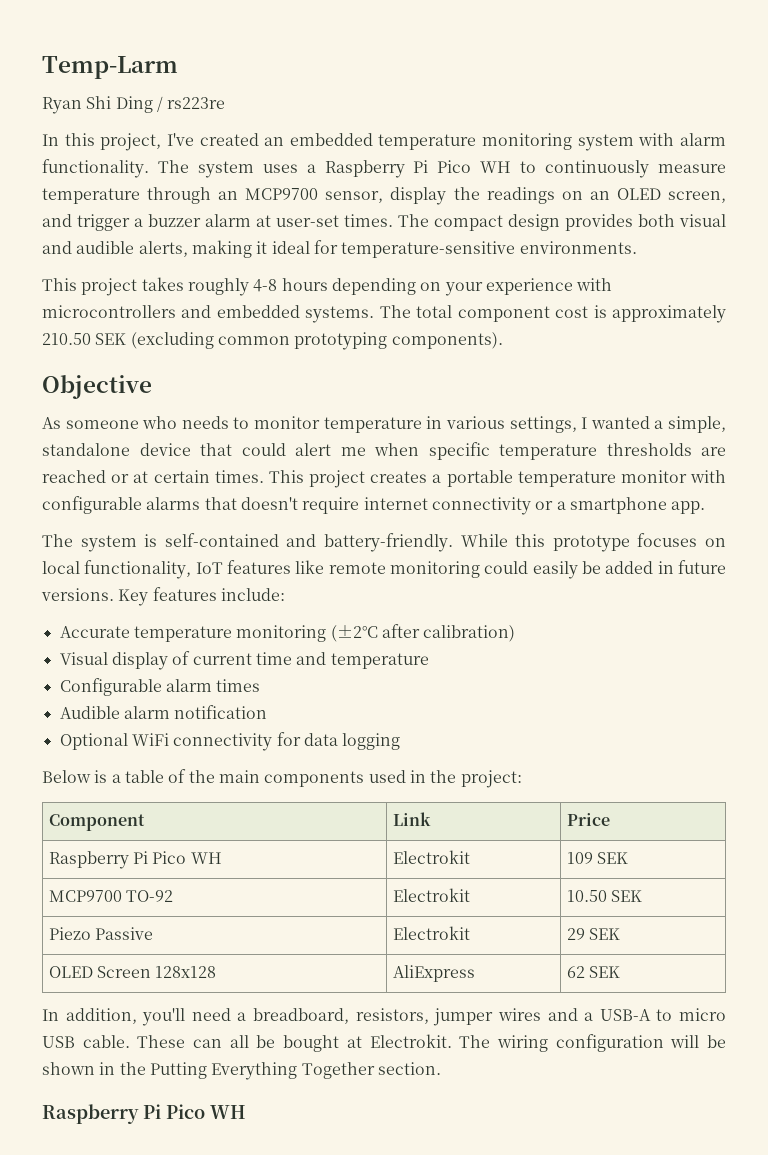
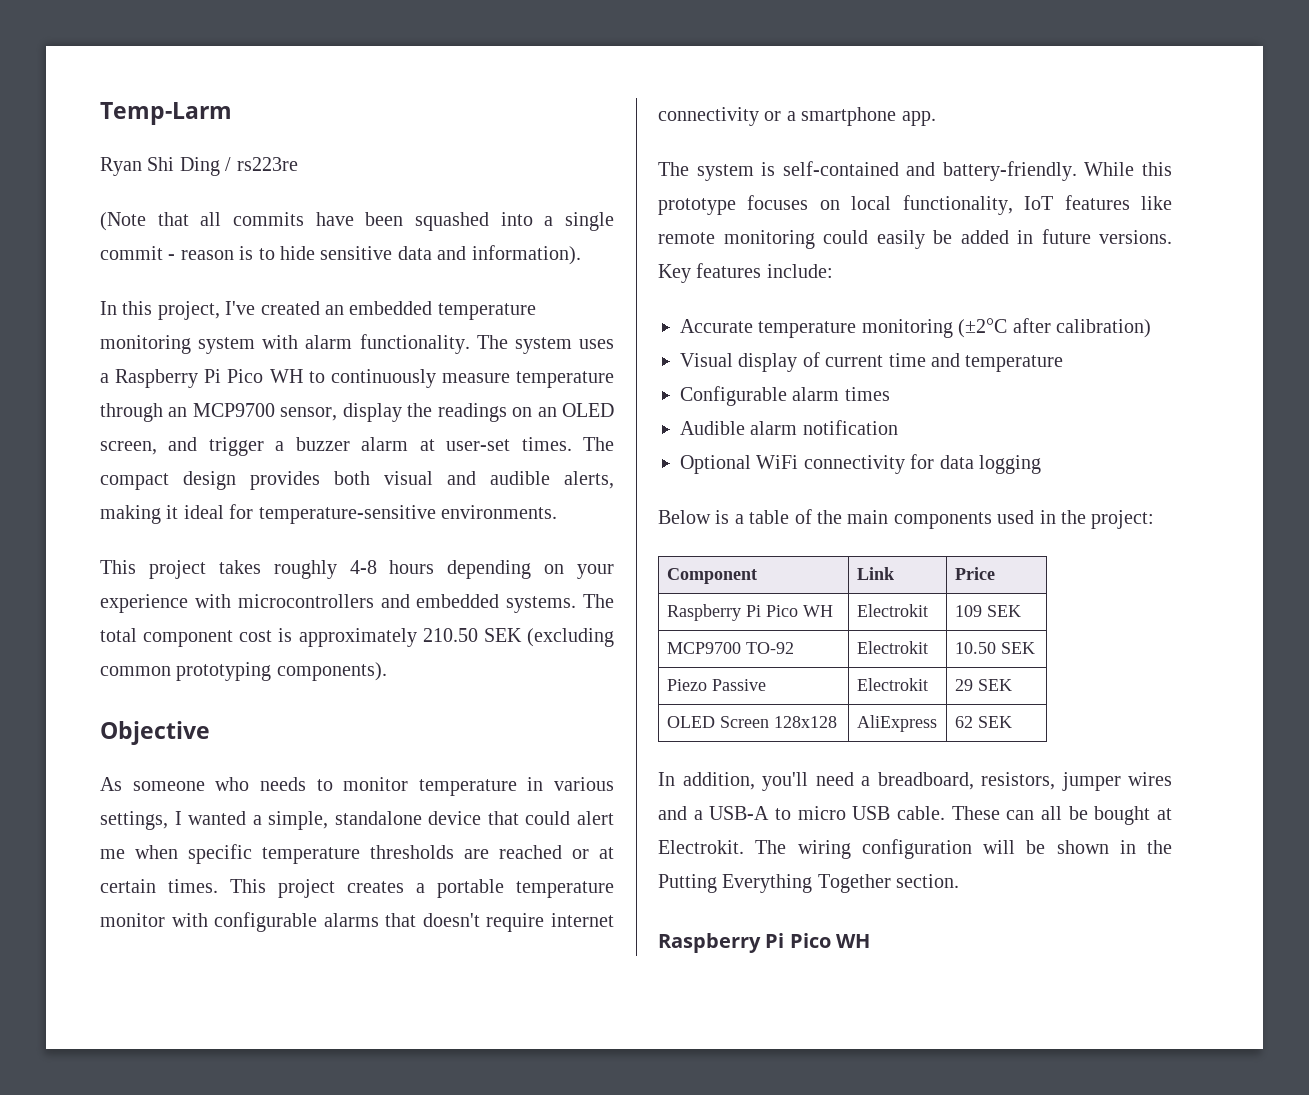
+ (Note that all commits have been squashed into a single commit - reason is to hide sensitive data and information).

